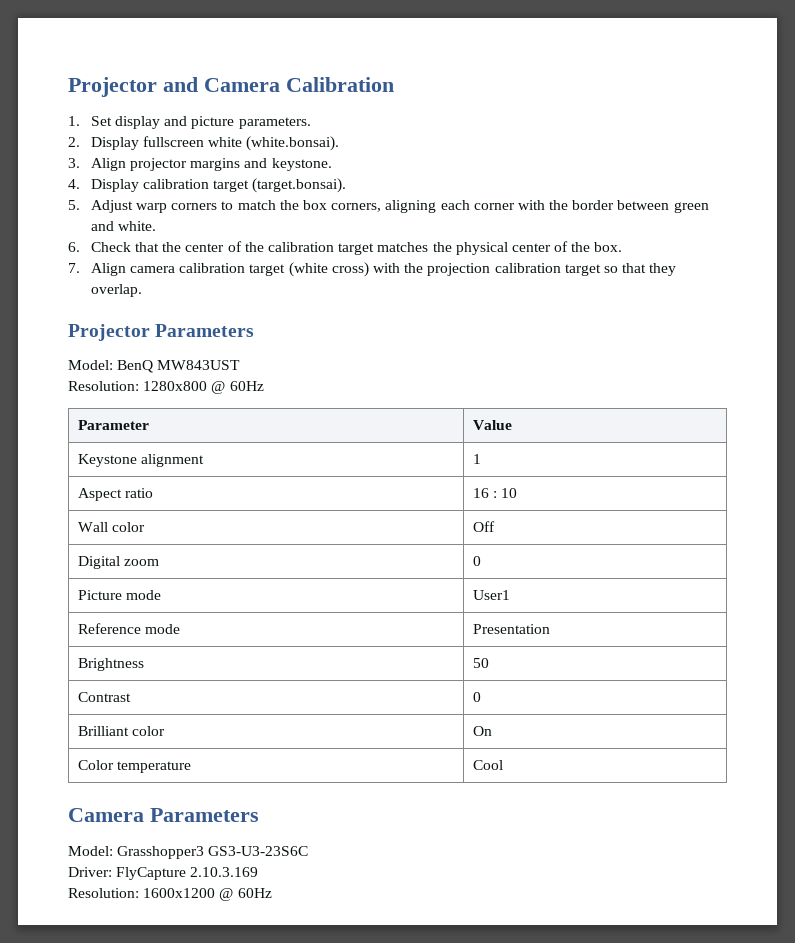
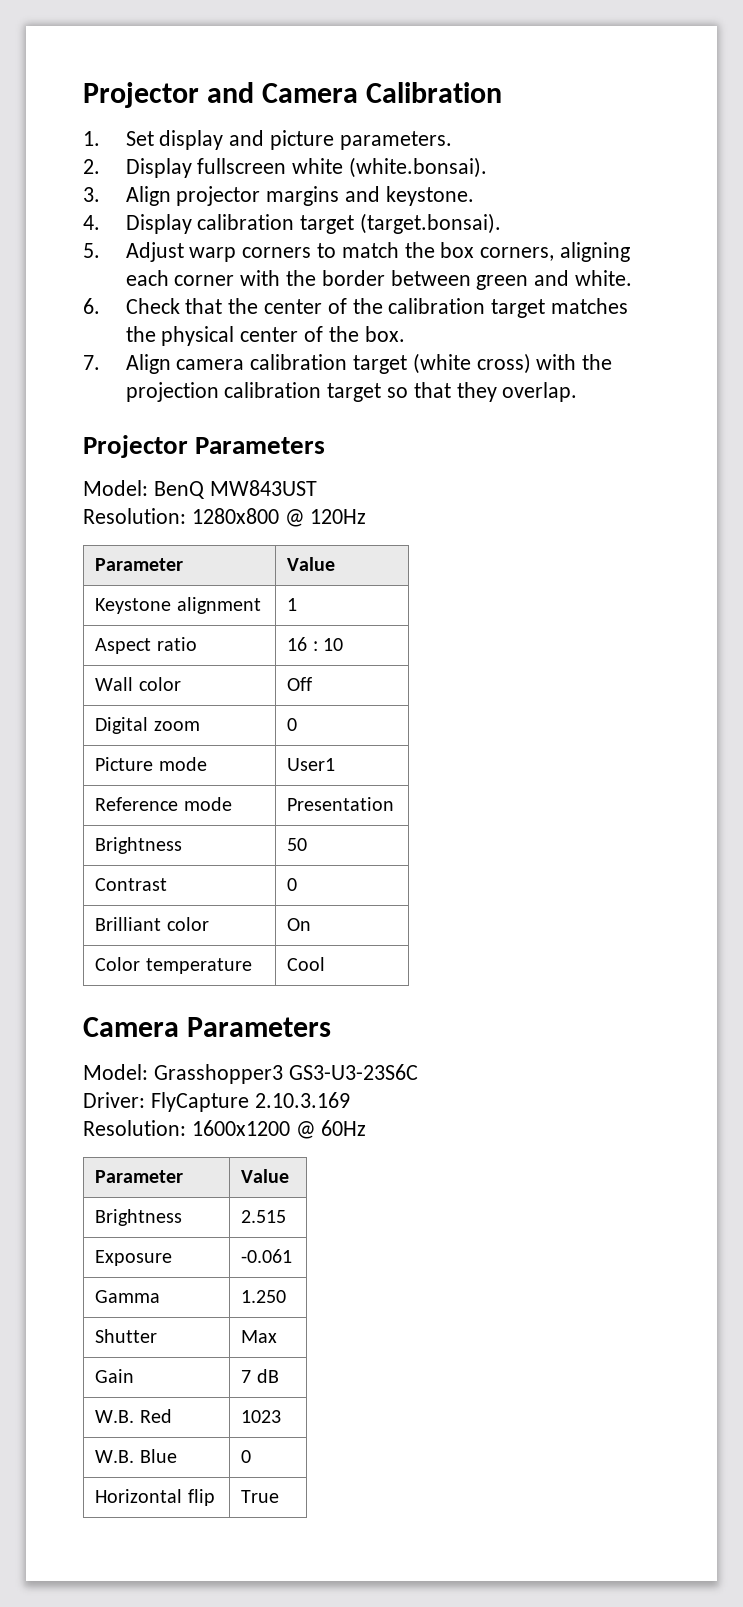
- Resolution: 1280x800 @ 60Hz
+ Resolution: 1280x800 @ 120Hz
  Resolution: 1600x1200 @ 60Hz
+ Parameter | Value
+ Brightness | 2.515
+ Exposure | -0.061
+ Gamma | 1.250
+ Shutter | Max
+ Gain | 7 dB
+ W.B. Red | 1023
+ W.B. Blue | 0
+ Horizontal flip | True

